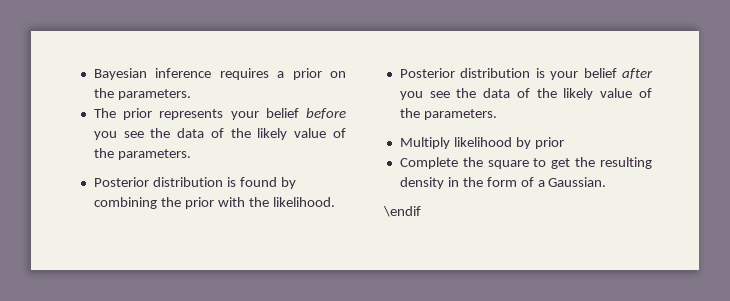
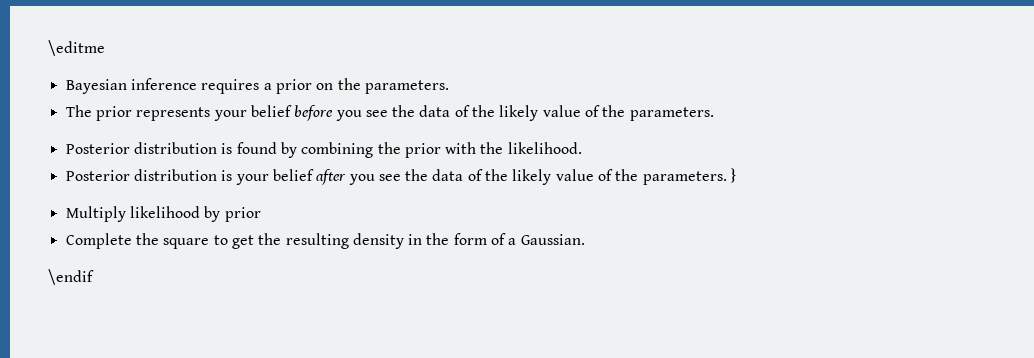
+ \editme
+ }

